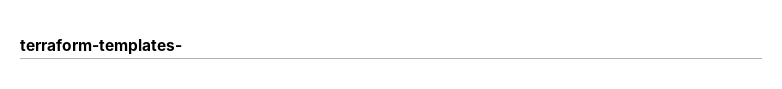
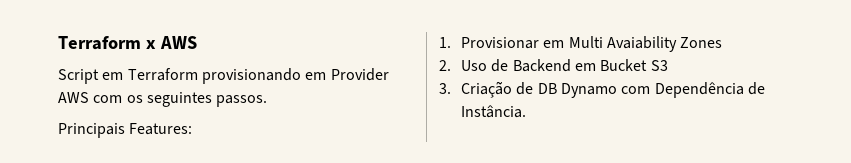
- terraform-templates-
+ Terraform x AWS
+ Script em Terraform provisionando em Provider AWS com os seguintes passos.
+ Principais Features:
+ 1. Provisionar em Multi Avaiability Zones
+ 2. Uso de Backend em Bucket S3
+ 3. Criação de DB Dynamo com Dependência de Instância.

